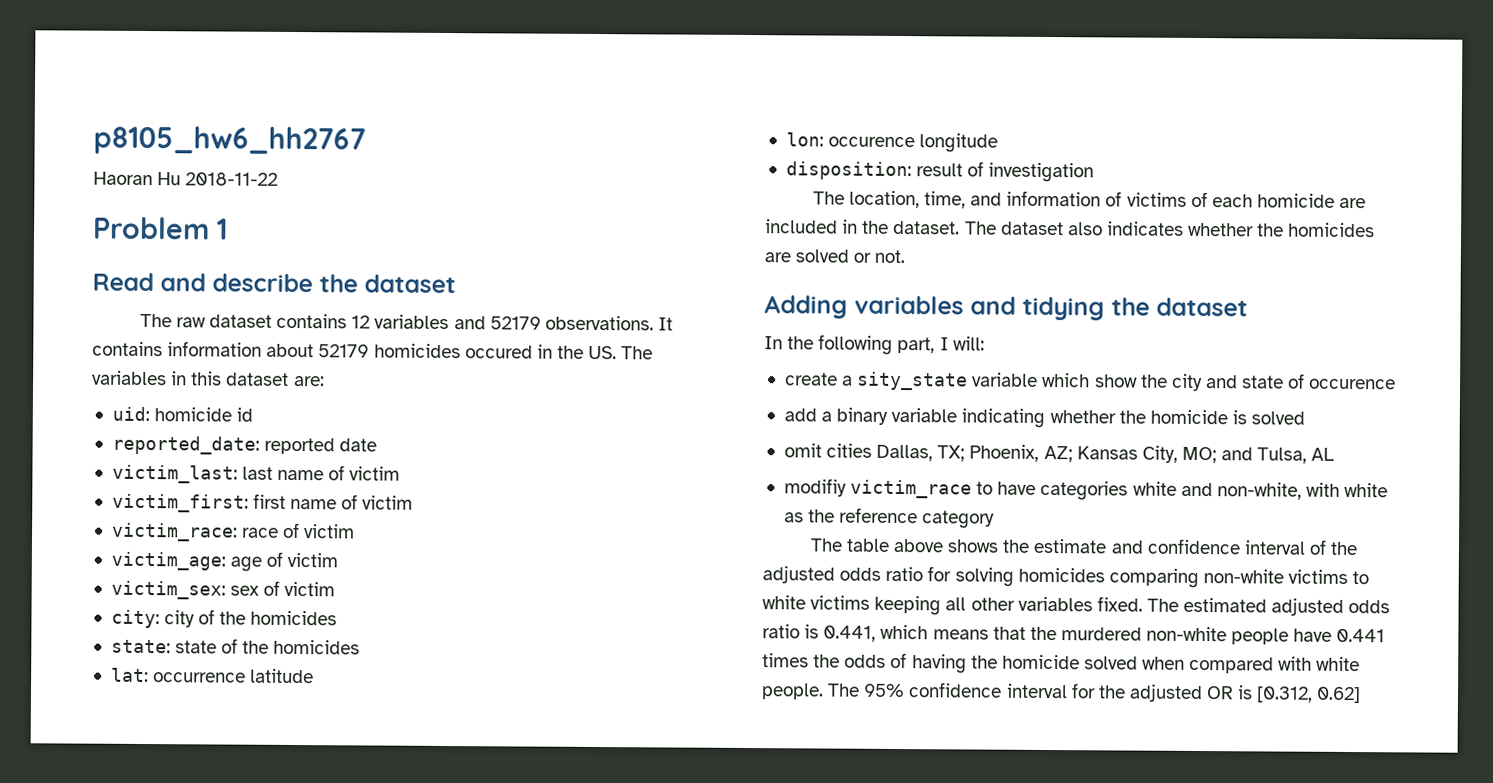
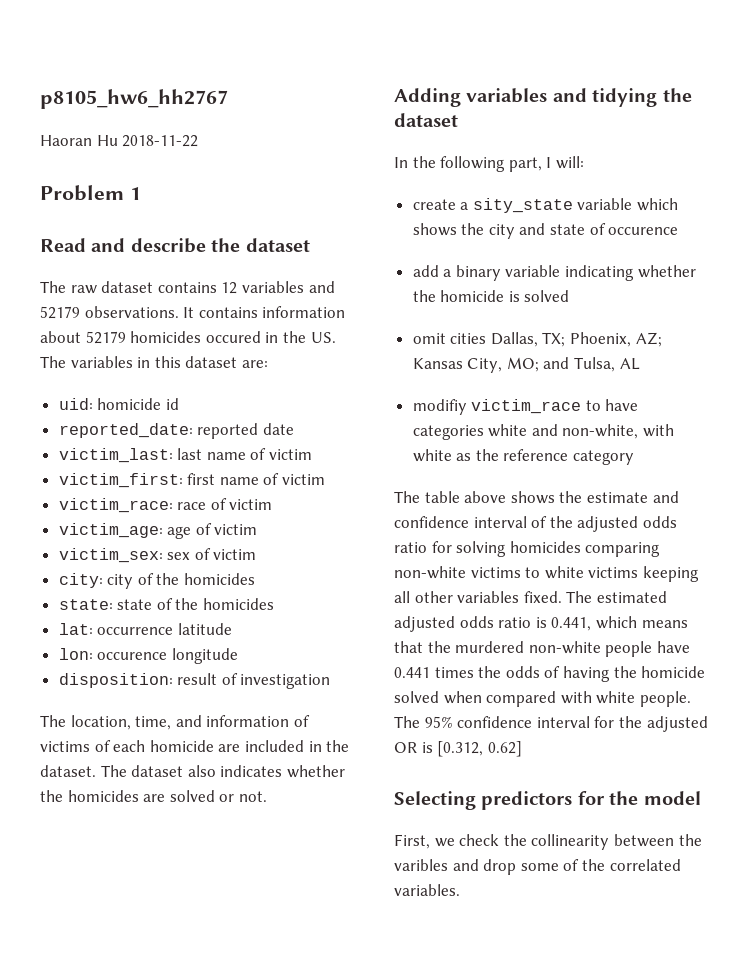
- create a sity_state variable which show the city and state of occurence
+ create a sity_state variable which shows the city and state of occurence
+ Selecting predictors for the model
+ First, we check the collinearity between the varibles and drop some of the correlated variables.

